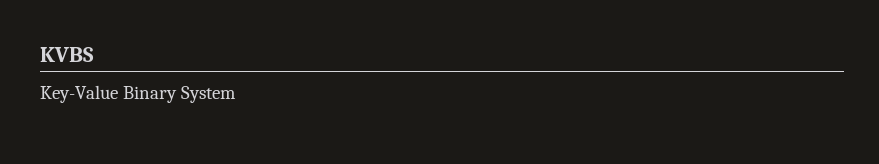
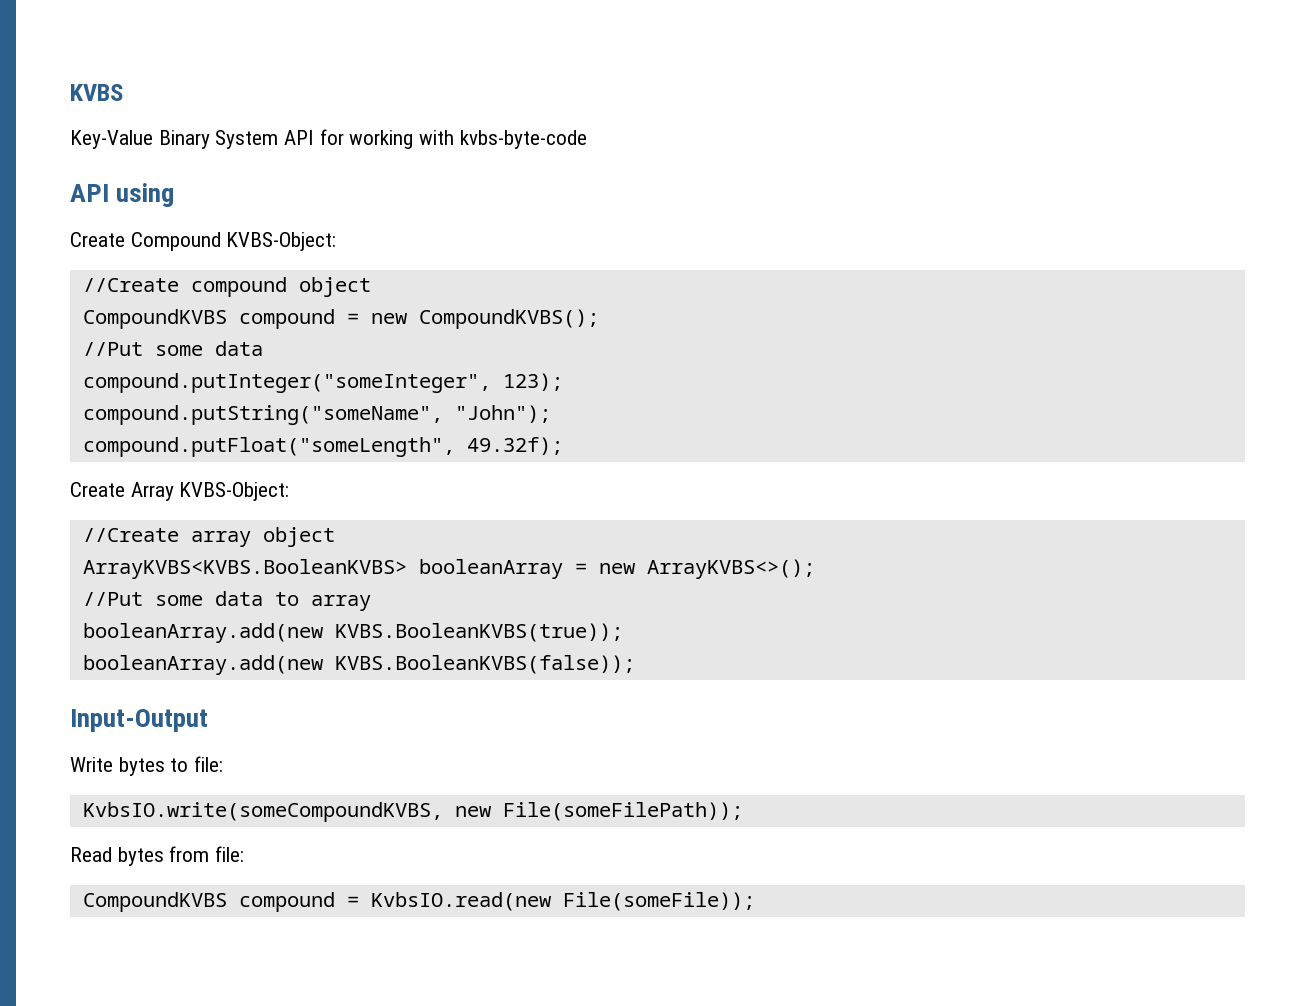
- Key-Value Binary System
+ Key-Value Binary System API for working with kvbs-byte-code
+ API using
+ Create Compound KVBS-Object:
+ //Create compound object
+ CompoundKVBS compound = new CompoundKVBS();
+ //Put some data
+ compound.putInteger("someInteger", 123);
+ compound.putString("someName", "John");
+ compound.putFloat("someLength", 49.32f);
+ Create Array KVBS-Object:
+ //Create array object
+ ArrayKVBS<KVBS.BooleanKVBS> booleanArray = new ArrayKVBS<>();
+ //Put some data to array
+ booleanArray.add(new KVBS.BooleanKVBS(true));
+ booleanArray.add(new KVBS.BooleanKVBS(false));
+ Input-Output
+ Write bytes to file:
+ KvbsIO.write(someCompoundKVBS, new File(someFilePath));
+ Read bytes from file:
+ CompoundKVBS compound = KvbsIO.read(new File(someFile));

